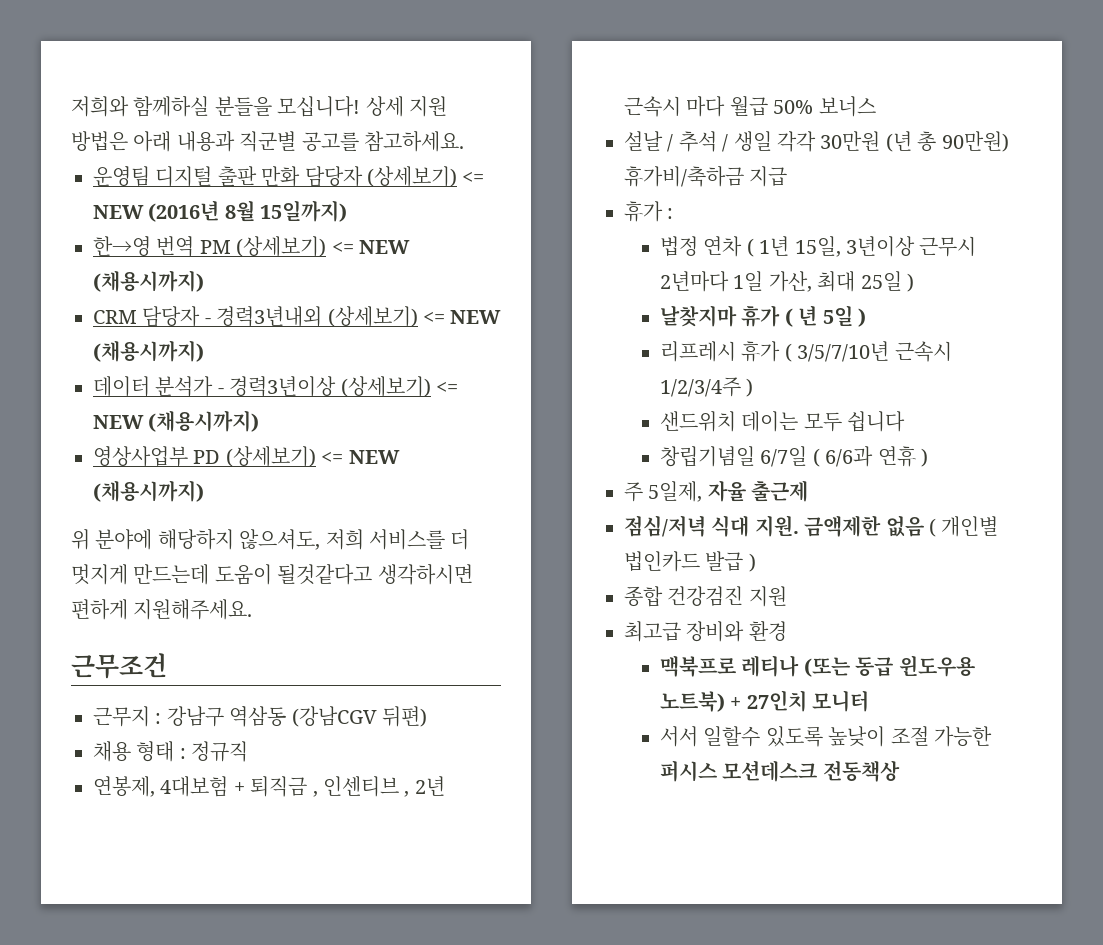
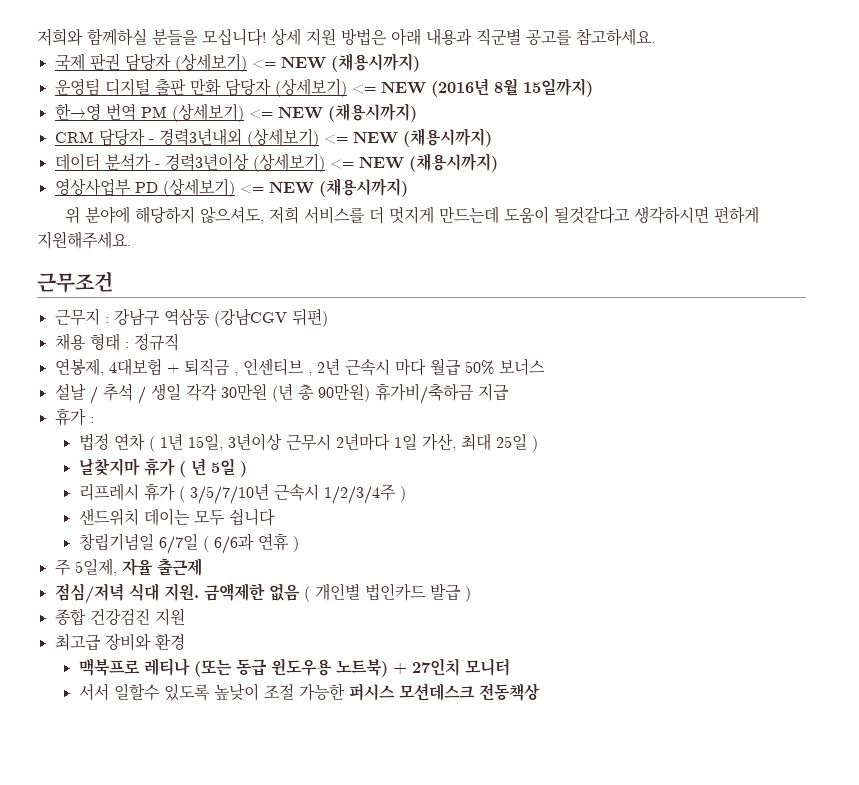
+ 국제 판권 담당자 (상세보기) <= NEW (채용시까지)

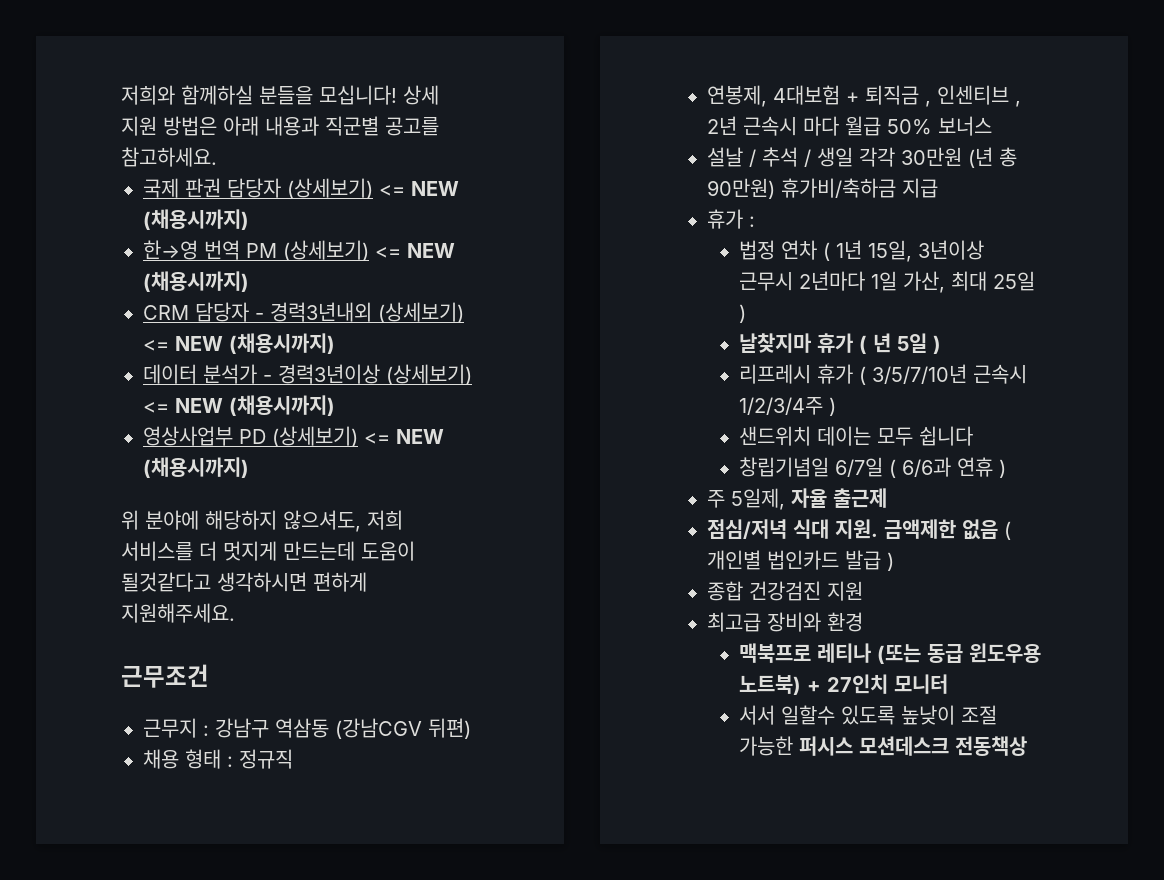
- 운영팀 디지털 출판 만화 담당자 (상세보기) <= NEW (2016년 8월 15일까지)

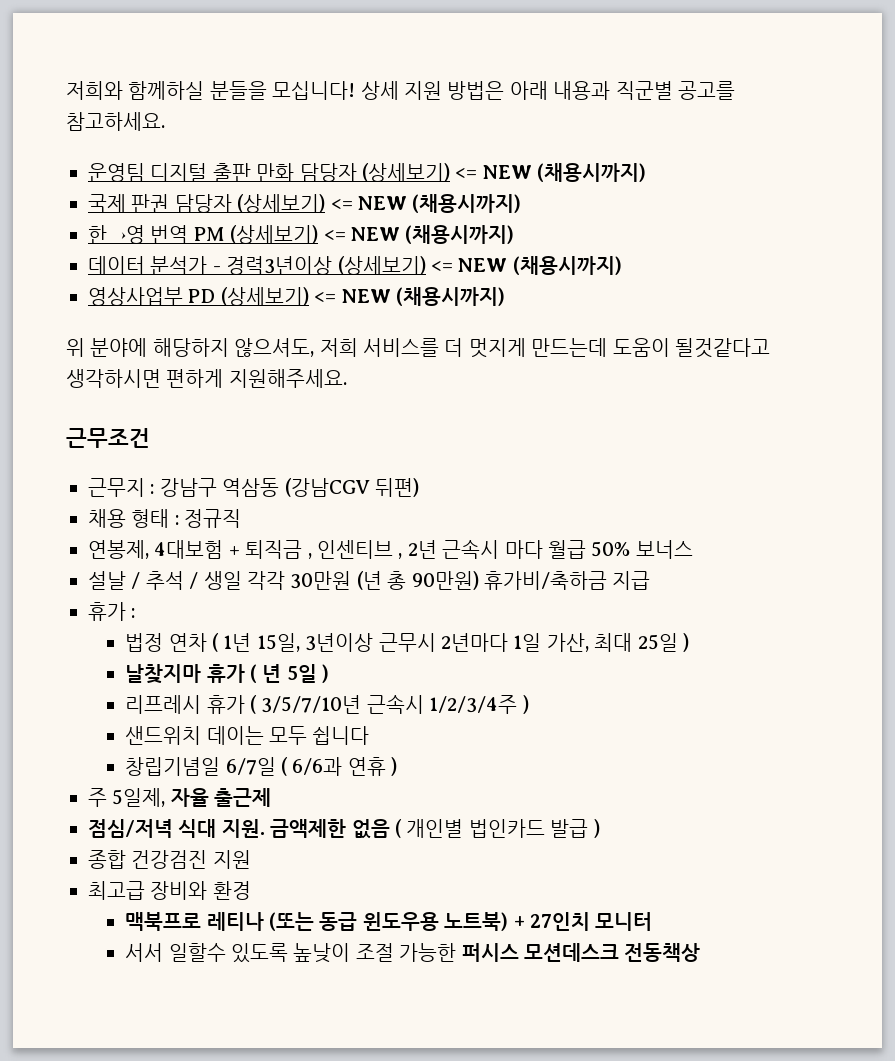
+ 운영팀 디지털 출판 만화 담당자 (상세보기) <= NEW (채용시까지)
- CRM 담당자 - 경력3년내외 (상세보기) <= NEW (채용시까지)

